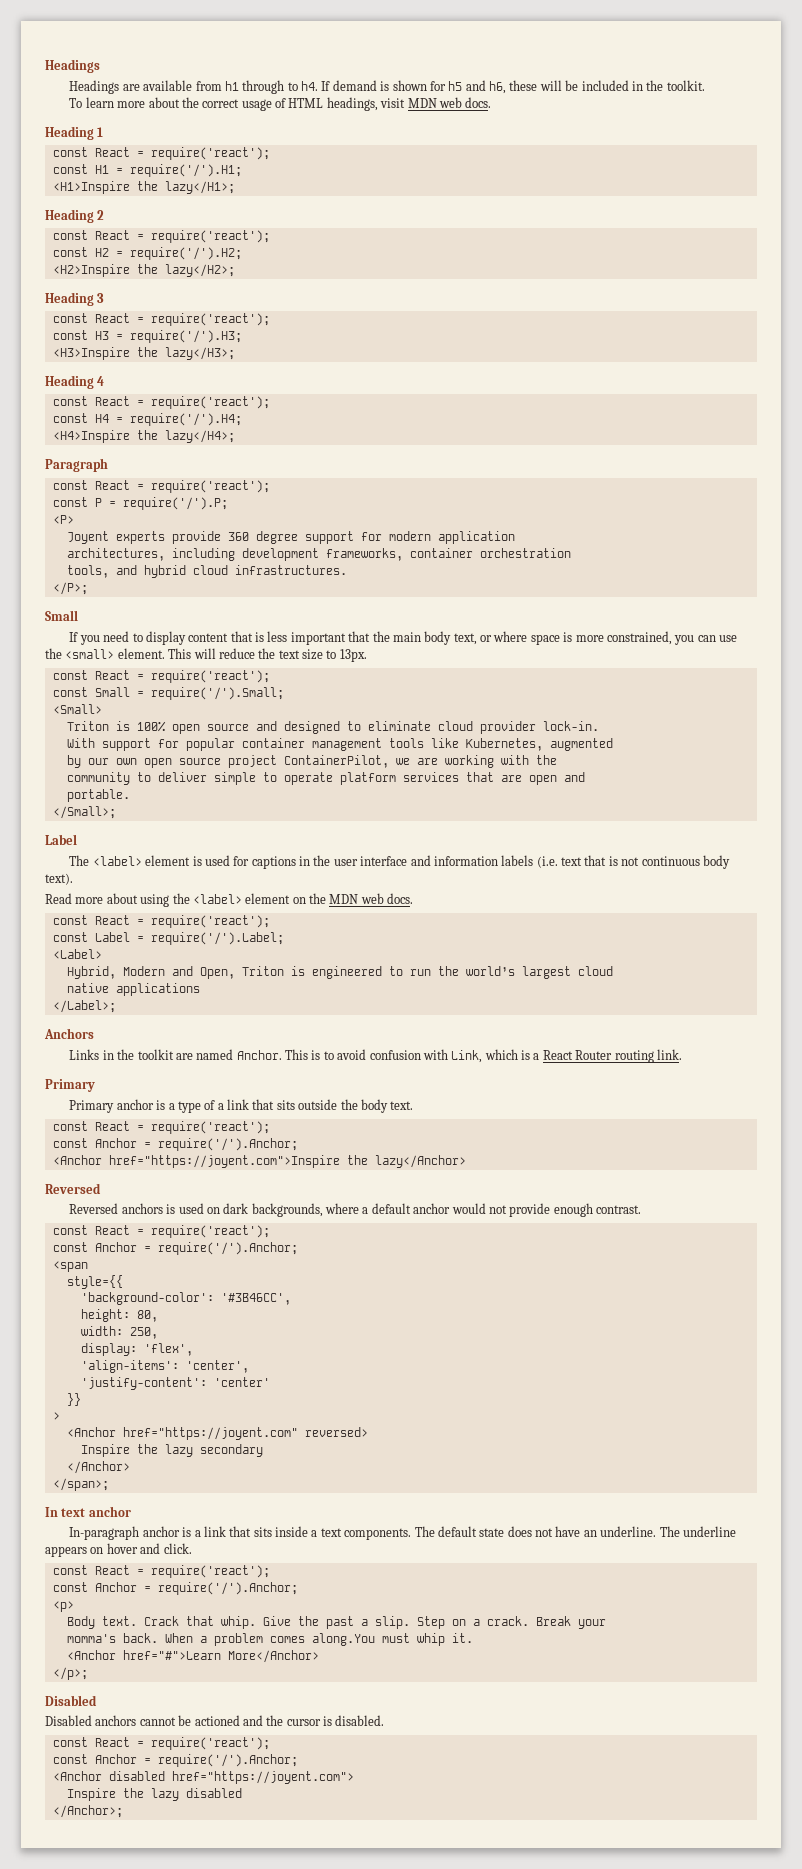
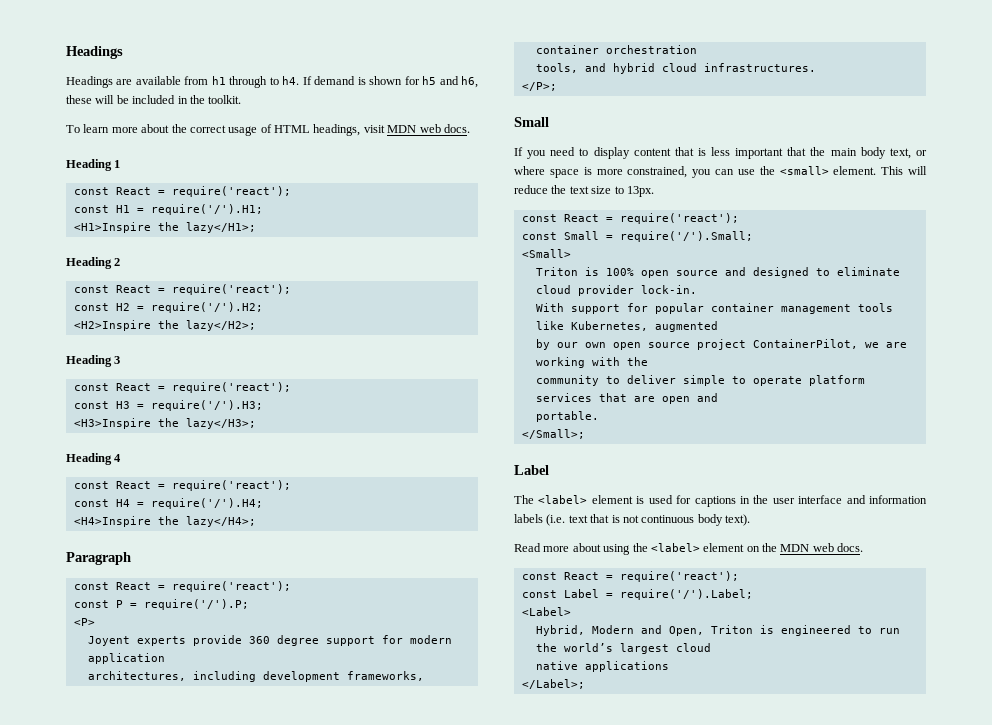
- Anchors
- Links in the toolkit are named Anchor. This is to avoid confusion with Link, which is a React Router routing link.
- Primary
- Primary anchor is a type of a link that sits outside the body text.
- const React = require('react');
- const Anchor = require('/').Anchor;
- <Anchor href="https://joyent.com">Inspire the lazy</Anchor>
- Reversed
- Reversed anchors is used on dark backgrounds, where a default anchor would not provide enough contrast.
- const React = require('react');
- const Anchor = require('/').Anchor;
- <span
- style={{
- 'background-color': '#3B46CC',
- height: 80,
- width: 250,
- display: 'flex',
- 'align-items': 'center',
- 'justify-content': 'center'
- }}
- >
- <Anchor href="https://joyent.com" reversed>
- Inspire the lazy secondary
- </Anchor>
- </span>;
- In text anchor
- In-paragraph anchor is a link that sits inside a text components. The default state does not have an underline. The underline appears on hover and click.
- const React = require('react');
- const Anchor = require('/').Anchor;
- <p>
- Body text. Crack that whip. Give the past a slip. Step on a crack. Break your
- momma's back. When a problem comes along.You must whip it.
- <Anchor href="#">Learn More</Anchor>
- </p>;
- Disabled
- Disabled anchors cannot be actioned and the cursor is disabled.
- const React = require('react');
- const Anchor = require('/').Anchor;
- <Anchor disabled href="https://joyent.com">
- Inspire the lazy disabled
- </Anchor>;

